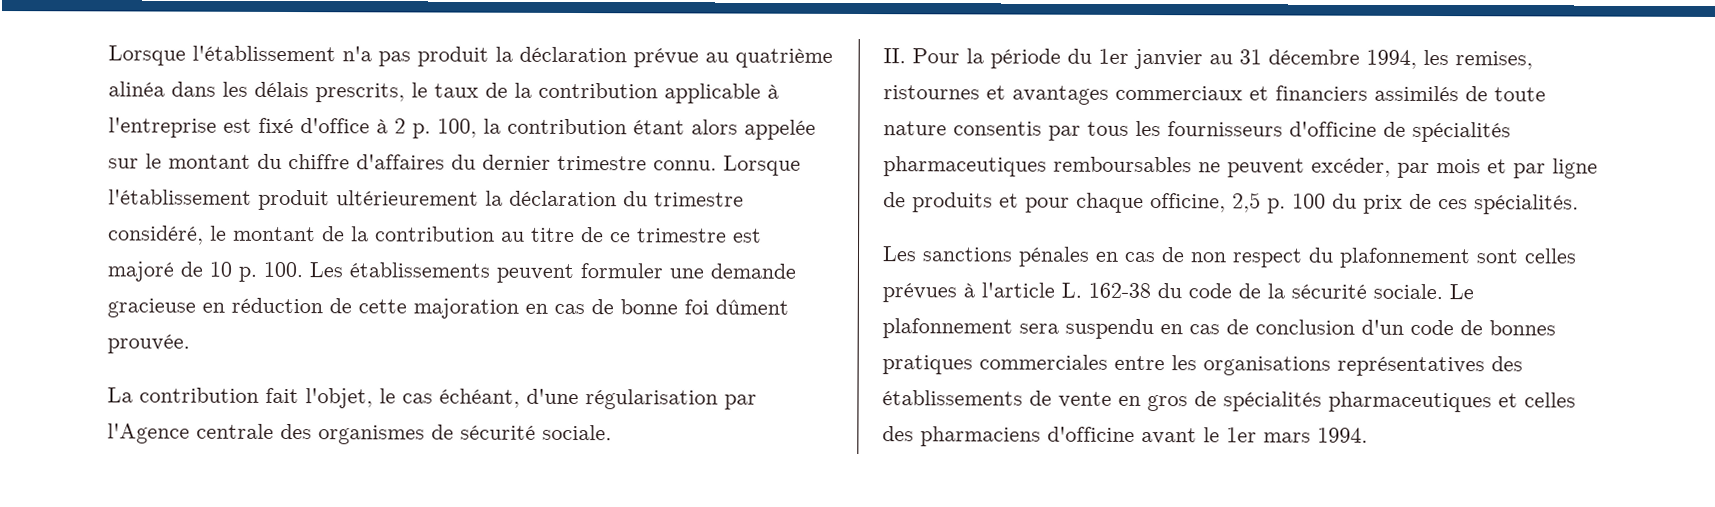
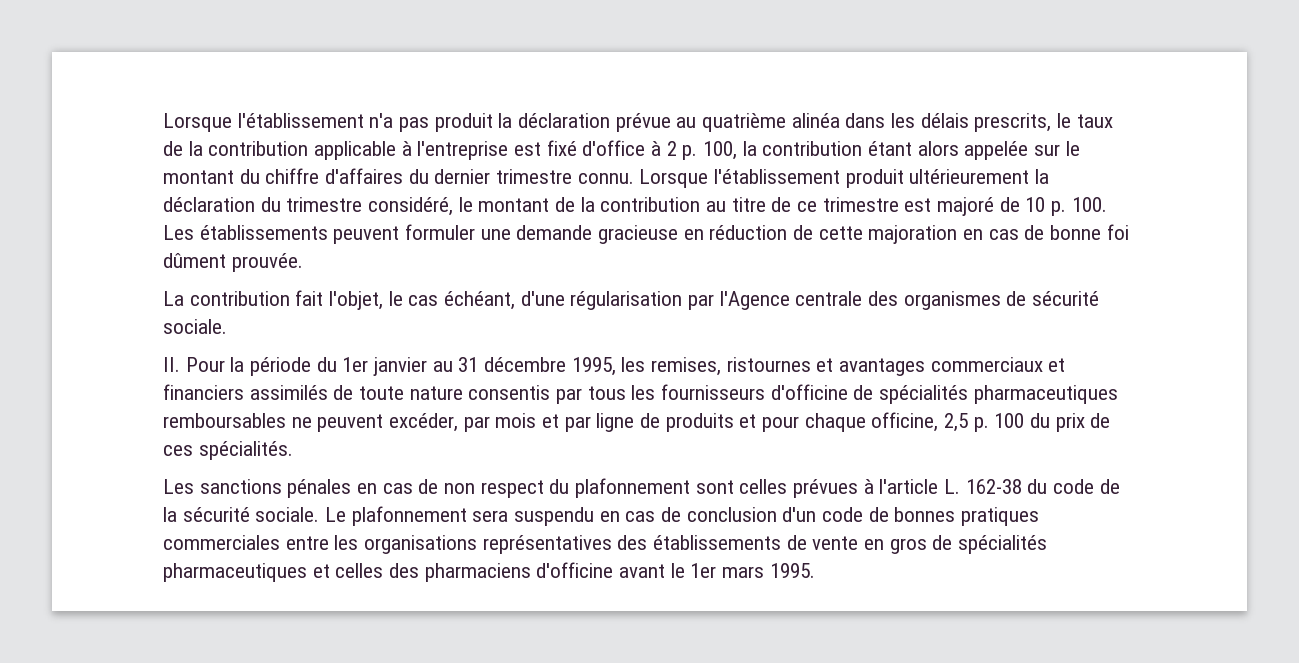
- II. Pour la période du 1er janvier au 31 décembre 1994, les remises, ristournes et avantages commerciaux et financiers assimilés de toute nature consentis par tous les fournisseurs d'officine de spécialités pharmaceutiques remboursables ne peuvent excéder, par mois et par ligne de produits et pour chaque officine, 2,5 p. 100 du prix de ces spécialités.
+ II. Pour la période du 1er janvier au 31 décembre 1995, les remises, ristournes et avantages commerciaux et financiers assimilés de toute nature consentis par tous les fournisseurs d'officine de spécialités pharmaceutiques remboursables ne peuvent excéder, par mois et par ligne de produits et pour chaque officine, 2,5 p. 100 du prix de ces spécialités.
- Le plafonnement sera suspendu en cas de conclusion d'un code de bonnes pratiques commerciales entre les organisations représentatives des établissements de vente en gros de spécialités pharmaceutiques et celles des pharmaciens d'officine avant le 1er mars 1994.
+ Le plafonnement sera suspendu en cas de conclusion d'un code de bonnes pratiques commerciales entre les organisations représentatives des établissements de vente en gros de spécialités pharmaceutiques et celles des pharmaciens d'officine avant le 1er mars 1995.

